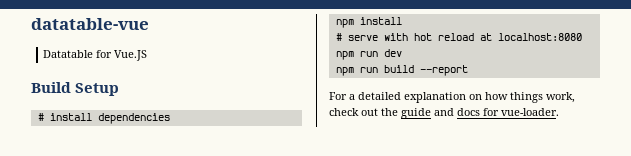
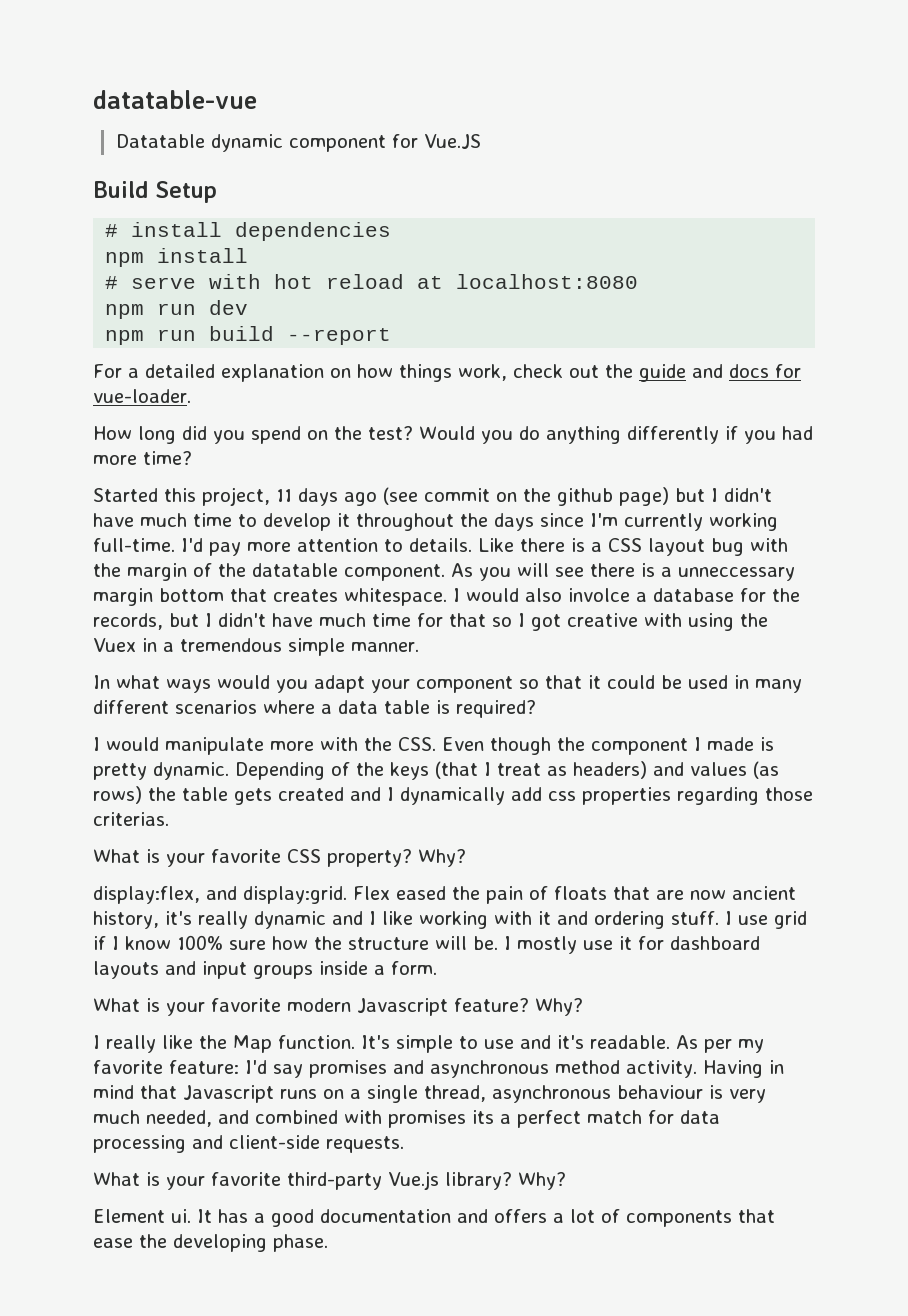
- Datatable for Vue.JS
+ Datatable dynamic component for Vue.JS
+ How long did you spend on the test? Would you do anything differently if you had more time?
+ Started this project, 11 days ago (see commit on the github page) but I didn't have much time to develop it throughout the days since I'm currently working full-time. I'd pay more attention to details. Like there is a CSS layout bug with the margin of the datatable component. As you will see there is a unneccessary margin bottom that creates whitespace. I would also involce a database for the records, but I didn't have much time for that so I got creative with using the Vuex in a tremendous simple manner.
+ In what ways would you adapt your component so that it could be used in many different scenarios where a data table is required?
+ I would manipulate more with the CSS. Even though the component I made is pretty dynamic. Depending of the keys (that I treat as headers) and values (as rows) the table gets created and I dynamically add css properties regarding those criterias.
+ What is your favorite CSS property? Why?
+ display:flex, and display:grid. Flex eased the pain of floats that are now ancient history, it's really dynamic and I like working with it and ordering stuff. I use grid if I know 100% sure how the structure will be. I mostly use it for dashboard layouts and input groups inside a form.
+ What is your favorite modern Javascript feature? Why?
+ I really like the Map function. It's simple to use and it's readable. As per my favorite feature: I'd say promises and asynchronous method activity. Having in mind that Javascript runs on a single thread, asynchronous behaviour is very much needed, and combined with promises its a perfect match for data processing and client-side requests.
+ What is your favorite third-party Vue.js library? Why?
+ Element ui. It has a good documentation and offers a lot of components that ease the developing phase.

